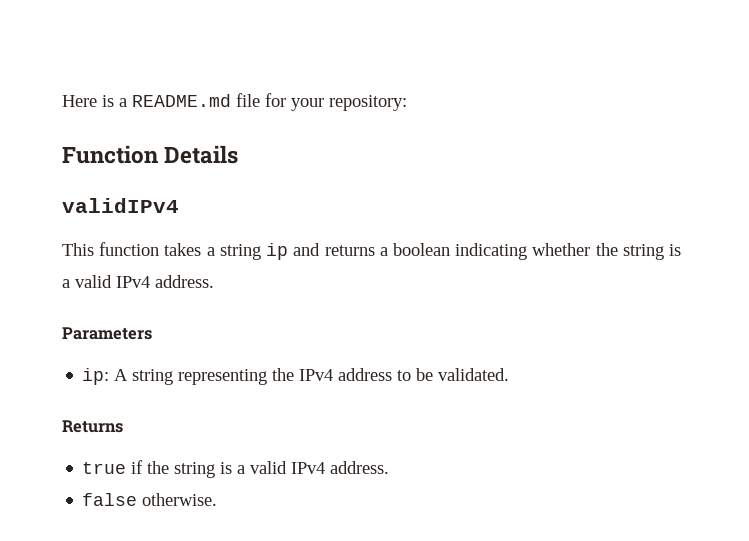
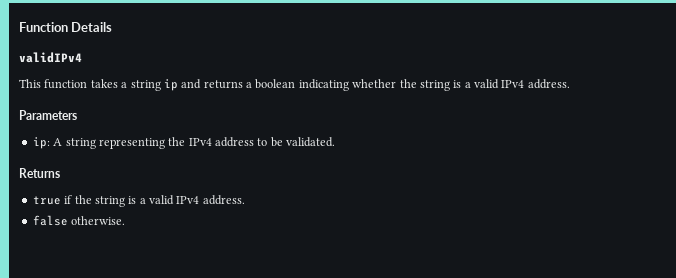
- Here is a README.md file for your repository:

